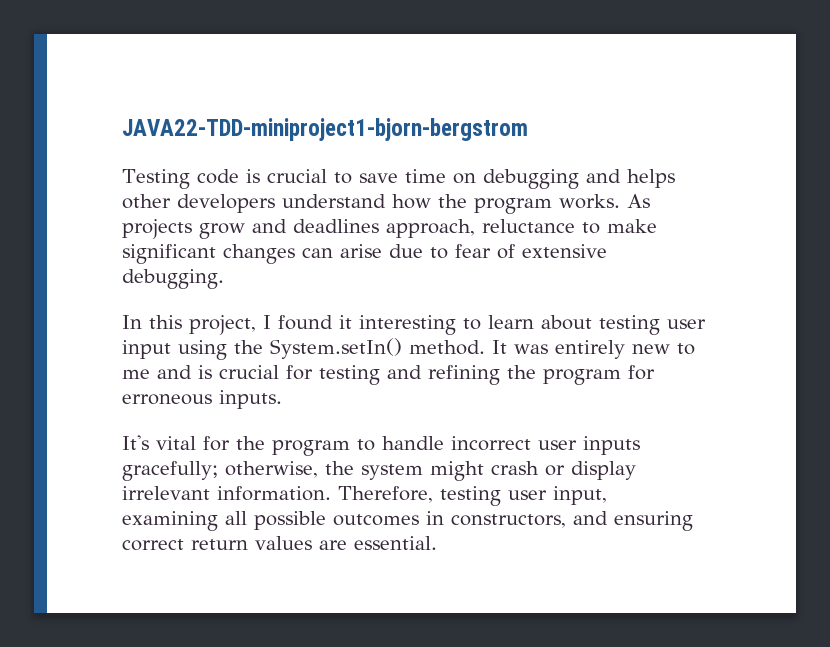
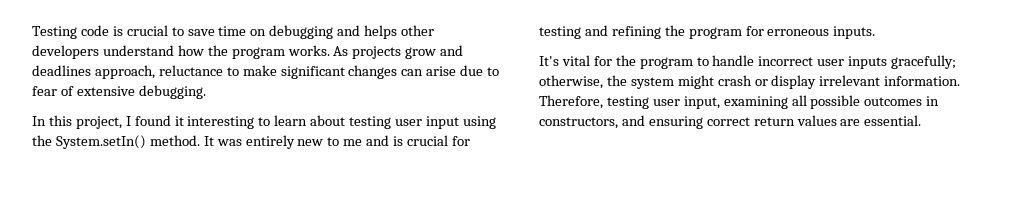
- JAVA22-TDD-miniproject1-bjorn-bergstrom

